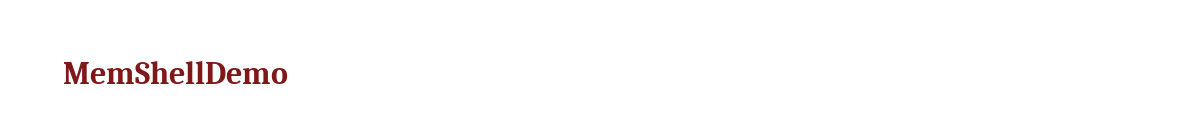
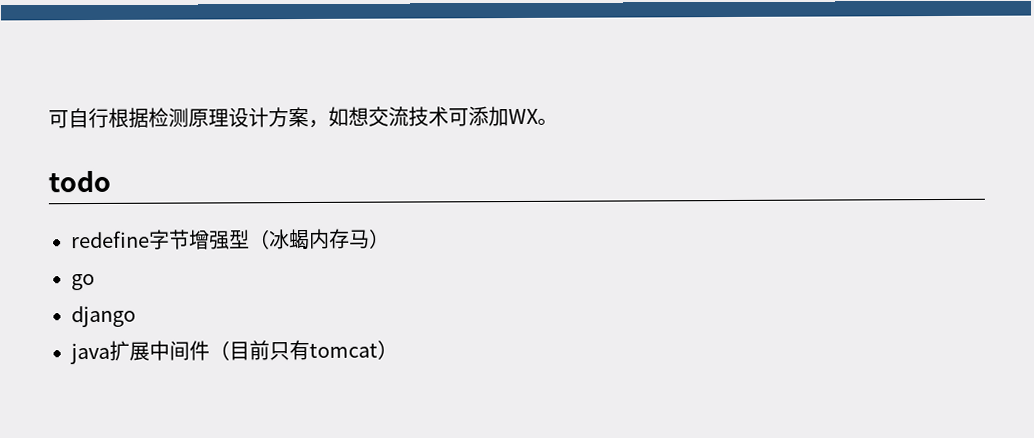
- MemShellDemo
+ 可自行根据检测原理设计方案，如想交流技术可添加WX。
+ todo
+ redefine字节增强型（冰蝎内存马）
+ go
+ django
+ java扩展中间件（目前只有tomcat）

